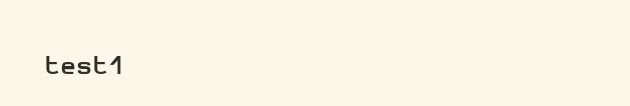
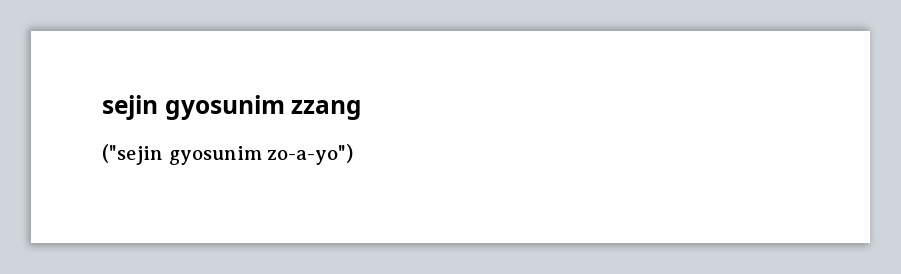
- test1
+ sejin gyosunim zzang
+ ("sejin gyosunim zo-a-yo")

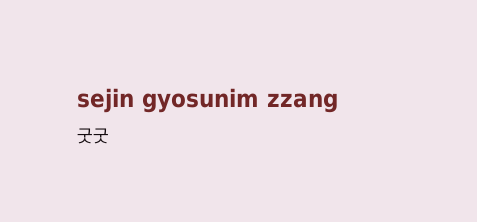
- ("sejin gyosunim zo-a-yo")
+ 굿굿

